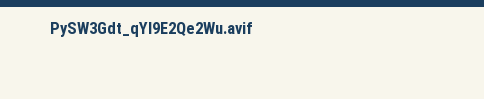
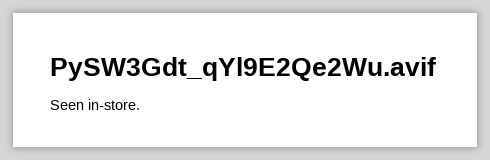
+ Seen in-store.

